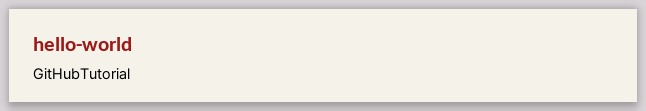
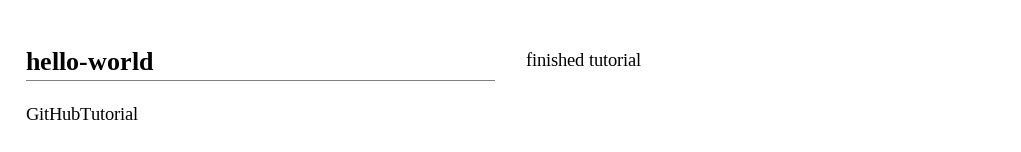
+ finished tutorial

